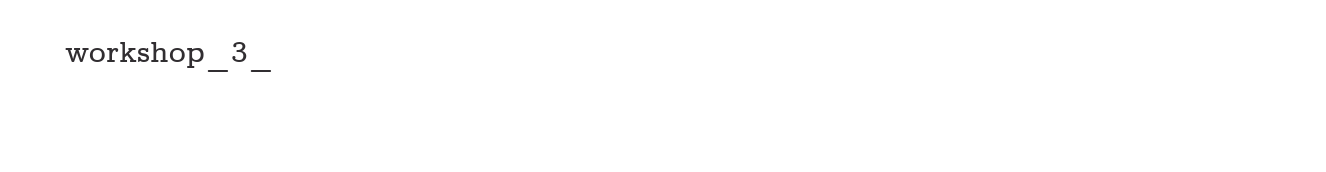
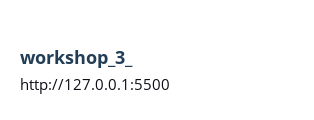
+ http://127.0.0.1:5500

